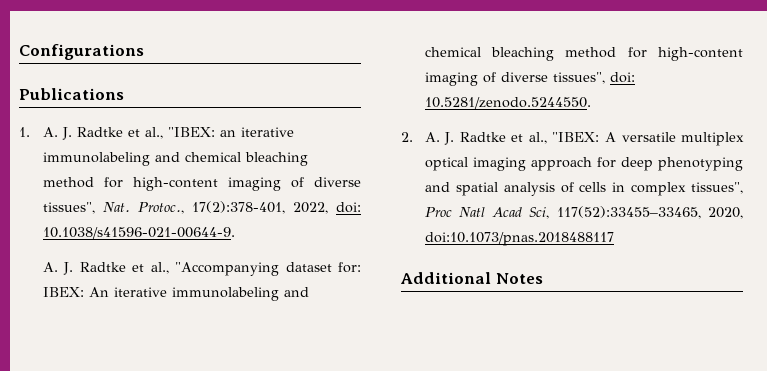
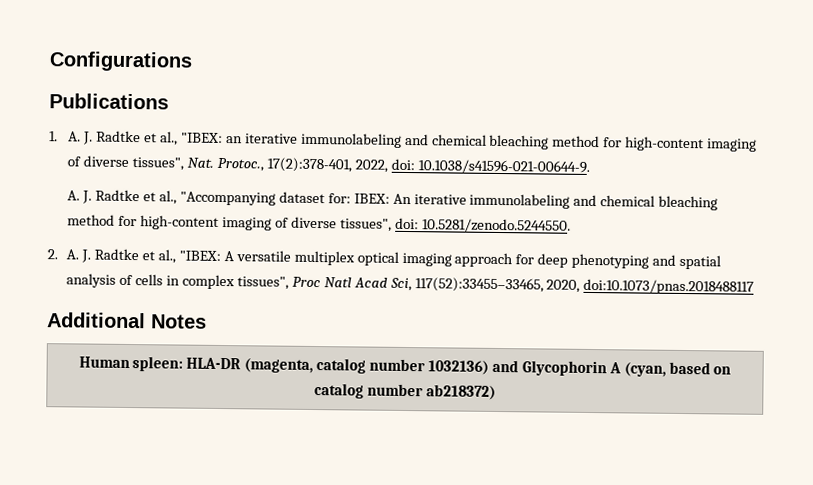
+ Human spleen: HLA-DR (magenta, catalog number 1032136) and Glycophorin A (cyan, based on catalog number ab218372)

